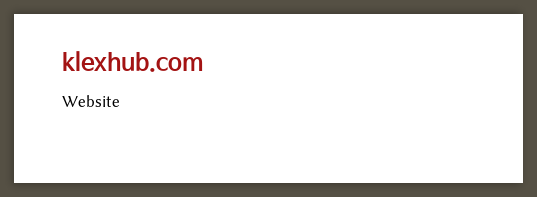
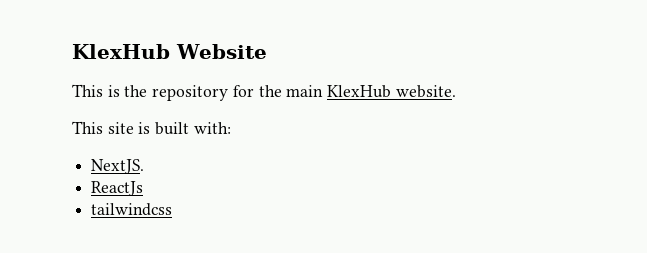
- klexhub.com
- Website
+ KlexHub Website
+ This is the repository for the main KlexHub website.
+ This site is built with:
+ NextJS.
+ ReactJs
+ tailwindcss

